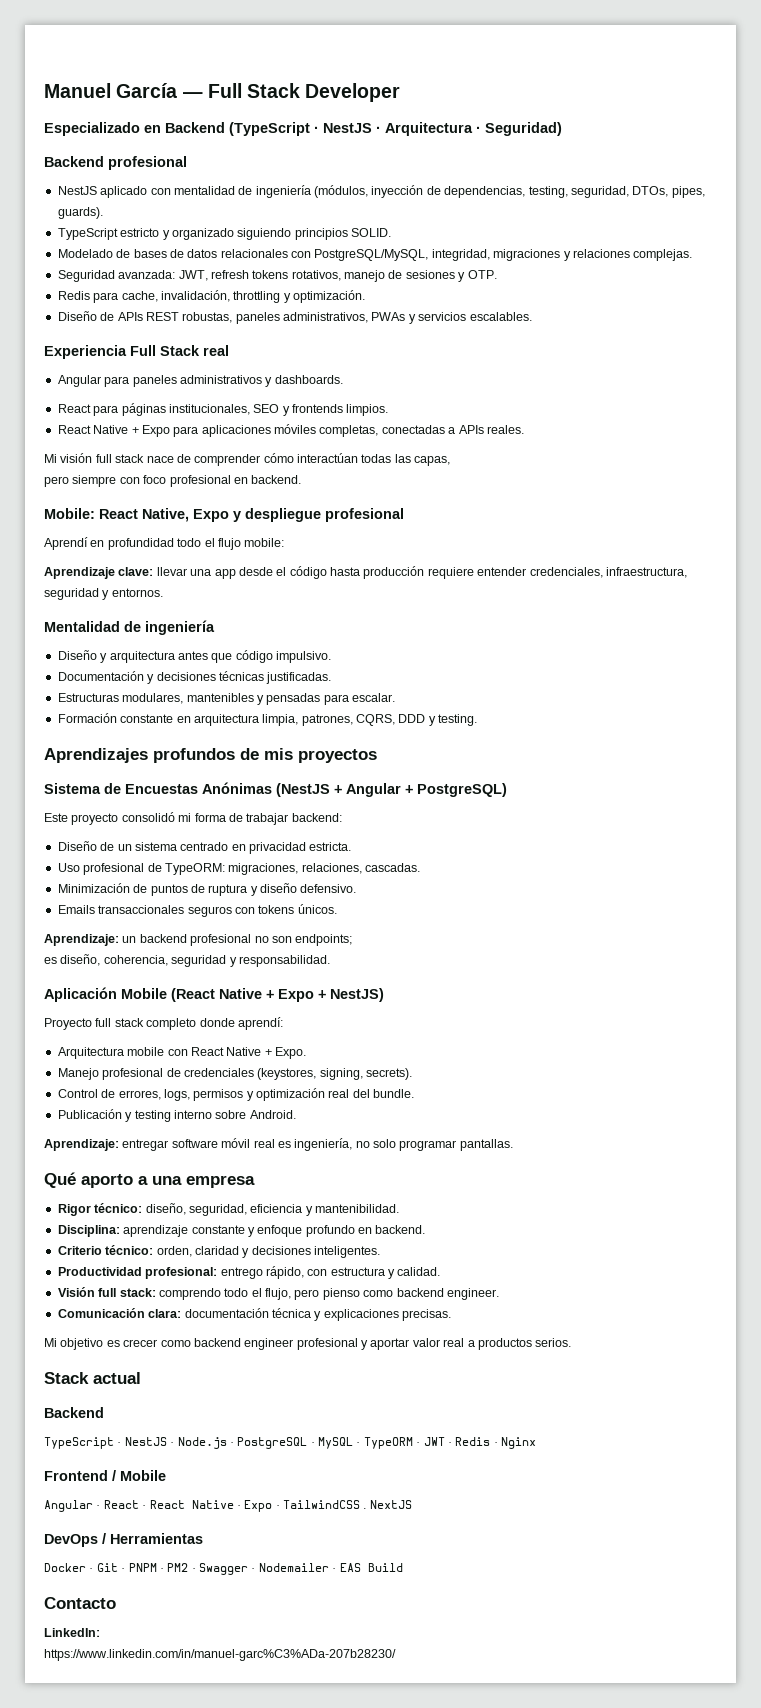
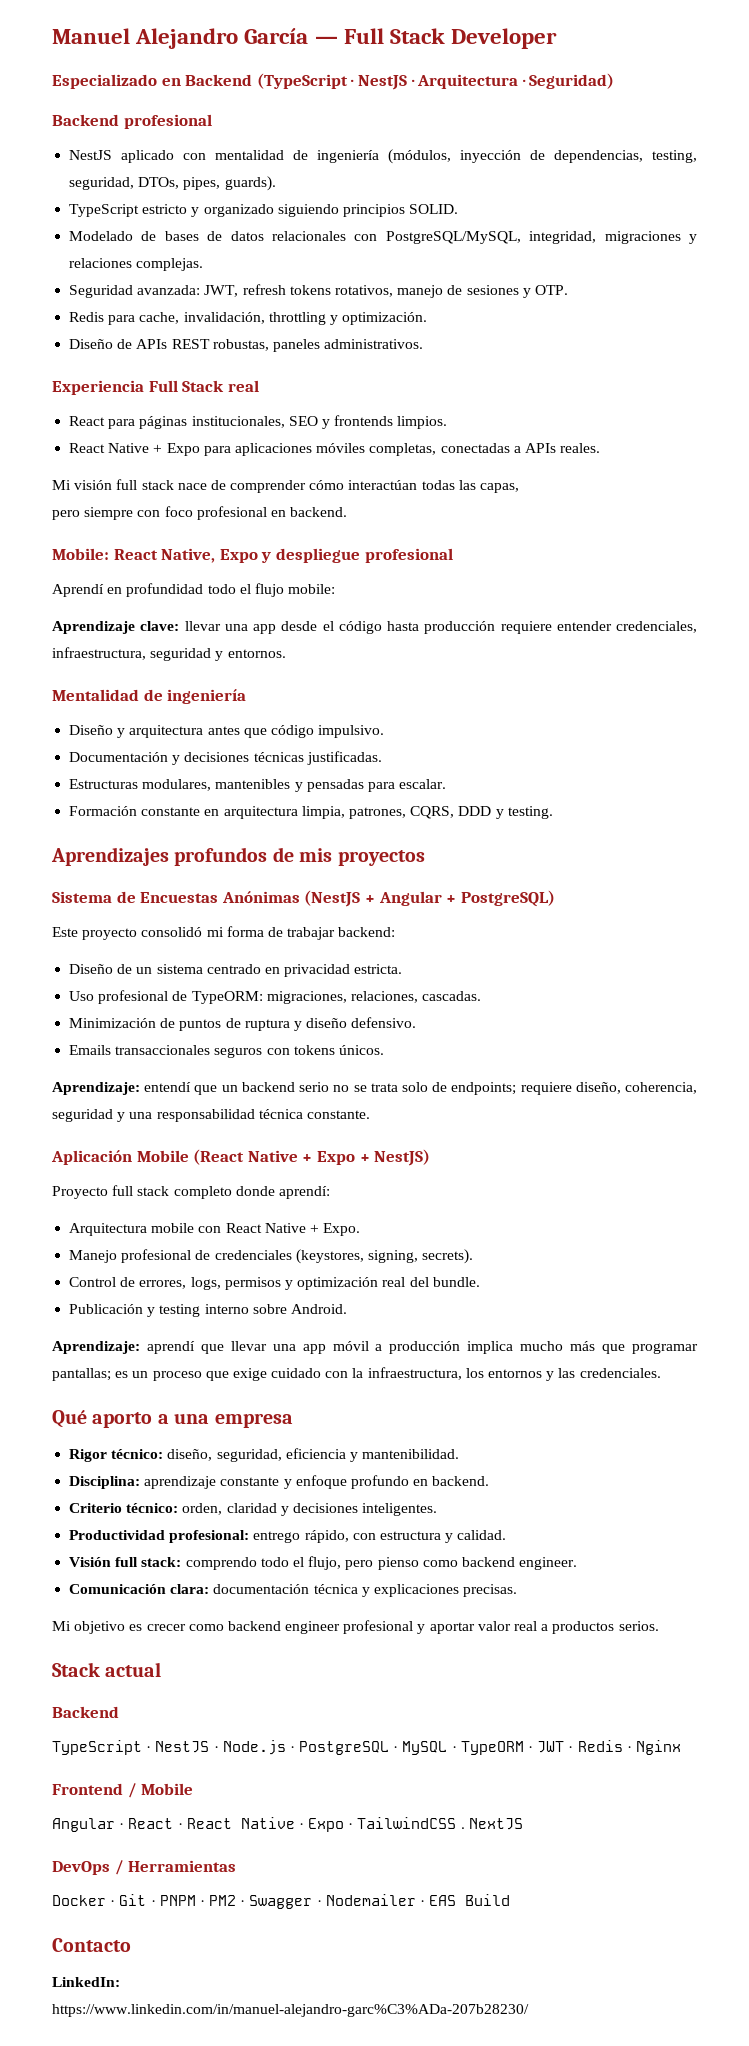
- Manuel García — Full Stack Developer
+ Manuel Alejandro García — Full Stack Developer
- Diseño de APIs REST robustas, paneles administrativos, PWAs y servicios escalables.
+ Diseño de APIs REST robustas, paneles administrativos.
- Angular para paneles administrativos y dashboards.
- Aprendizaje: un backend profesional no son endpoints;
- es diseño, coherencia, seguridad y responsabilidad.
+ Aprendizaje: entendí que un backend serio no se trata solo de endpoints; requiere diseño, coherencia, seguridad y una responsabilidad técnica constante.
- Aprendizaje: entregar software móvil real es ingeniería, no solo programar pantallas.
+ Aprendizaje: aprendí que llevar una app móvil a producción implica mucho más que programar pantallas; es un proceso que exige cuidado con la infraestructura, los entornos y las credenciales.
- https://www.linkedin.com/in/manuel-garc%C3%ADa-207b28230/
+ https://www.linkedin.com/in/manuel-alejandro-garc%C3%ADa-207b28230/

